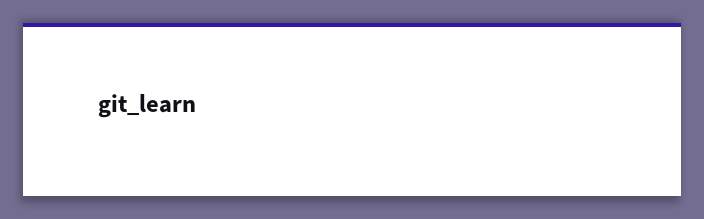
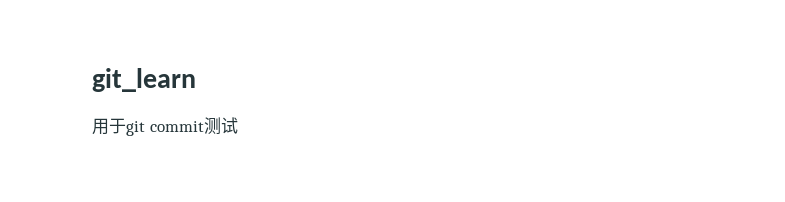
+ 用于git commit测试

